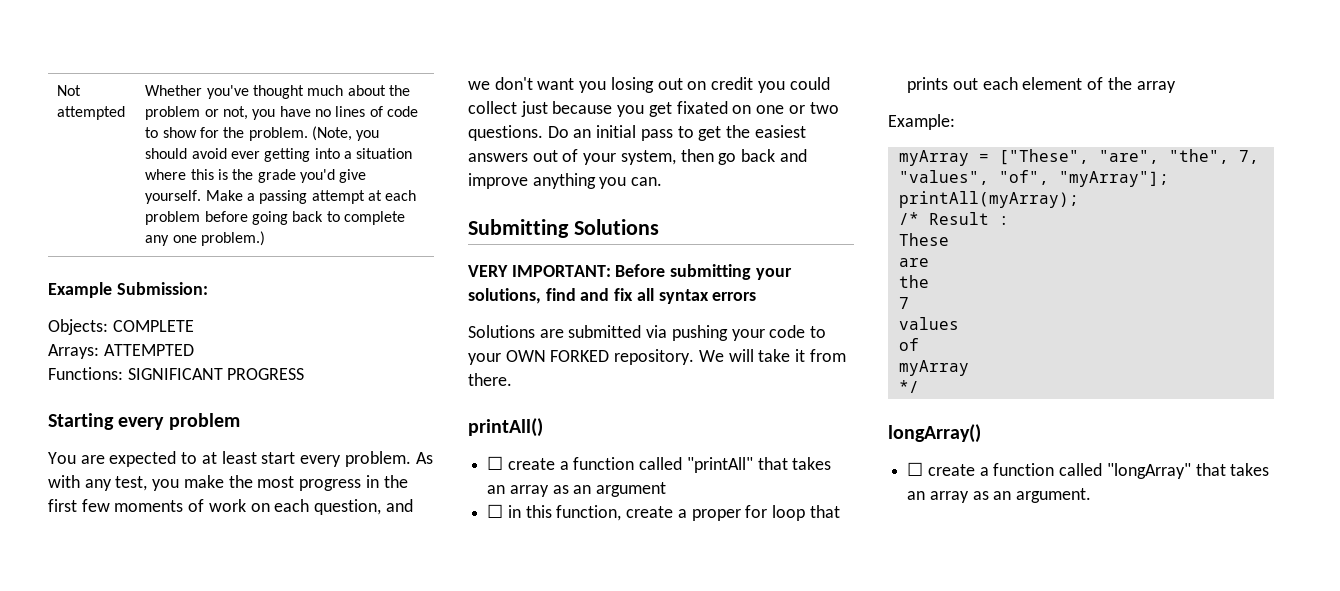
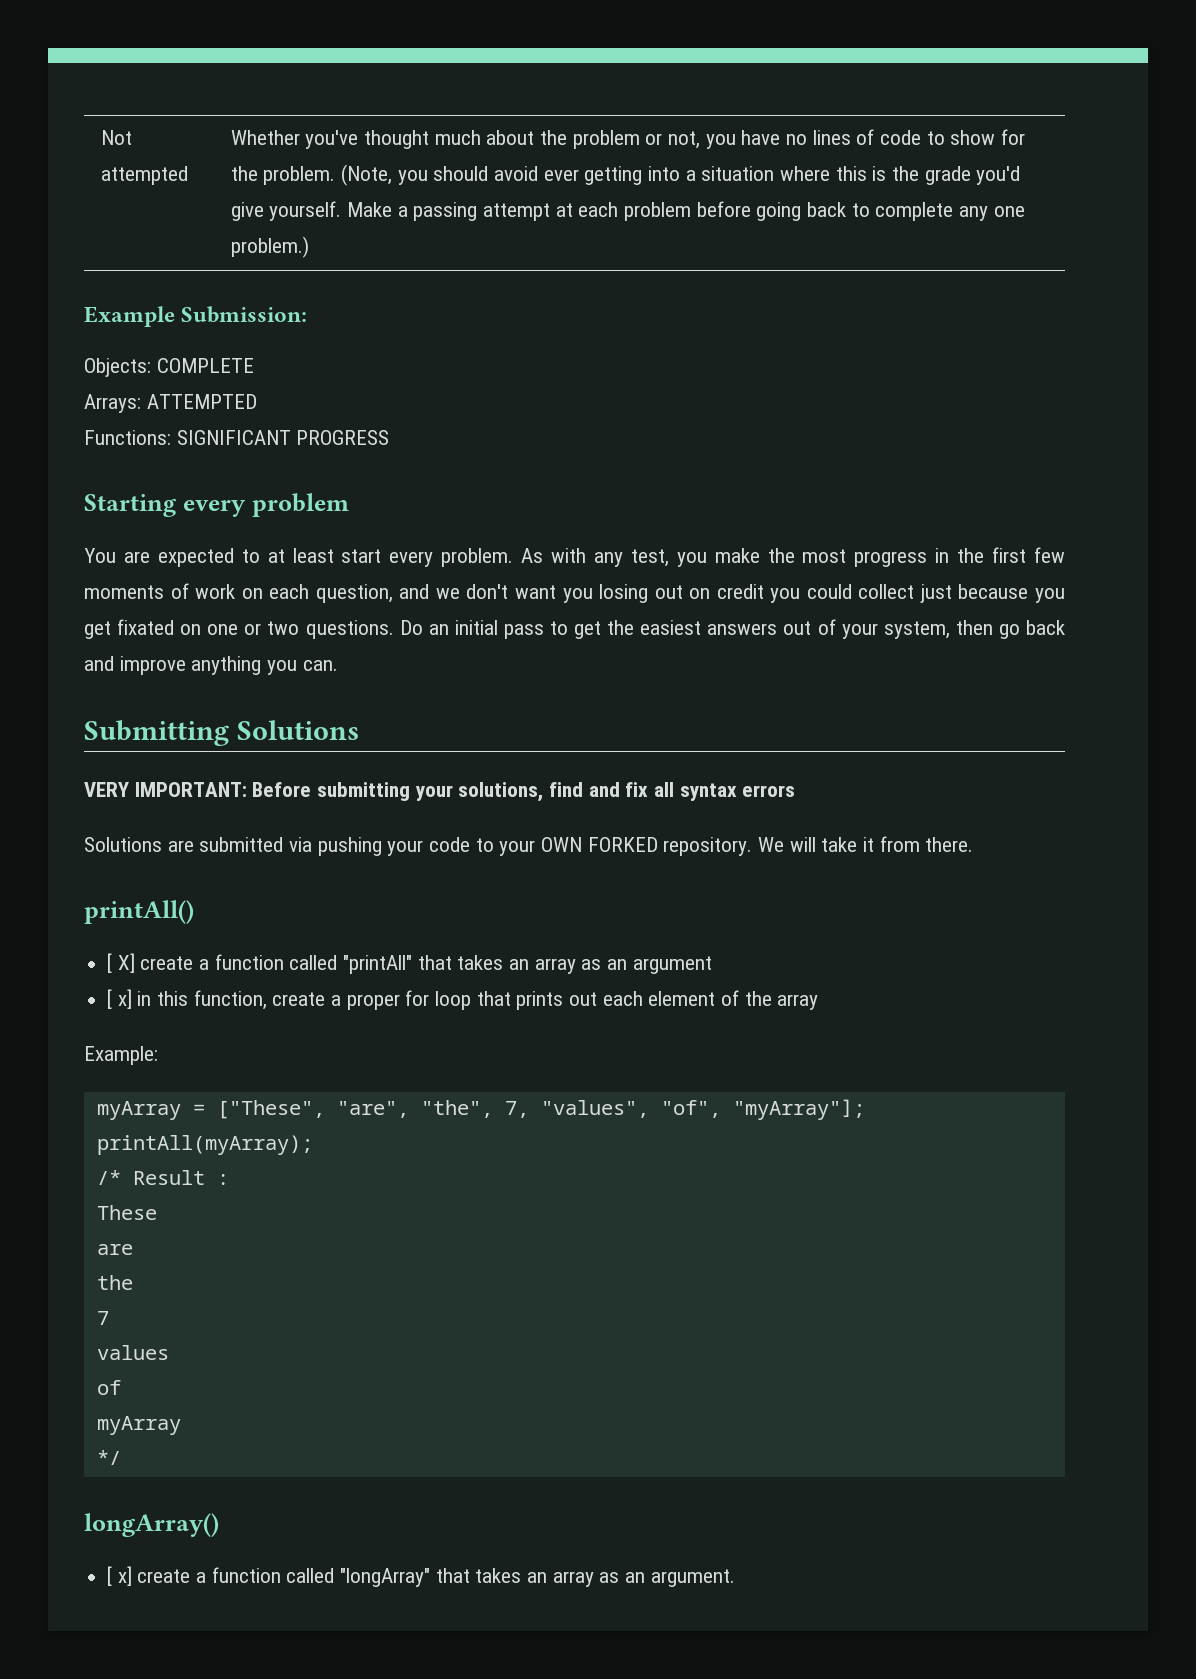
- ☐ create a function called "printAll" that takes an array as an argument
+ [ X] create a function called "printAll" that takes an array as an argument
- ☐ in this function, create a proper for loop that prints out each element of the array
+ [ x] in this function, create a proper for loop that prints out each element of the array
- ☐ create a function called "longArray" that takes an array as an argument.
+ [ x] create a function called "longArray" that takes an array as an argument.

